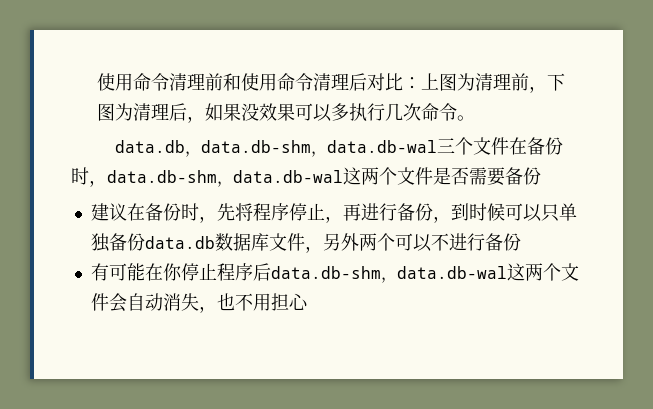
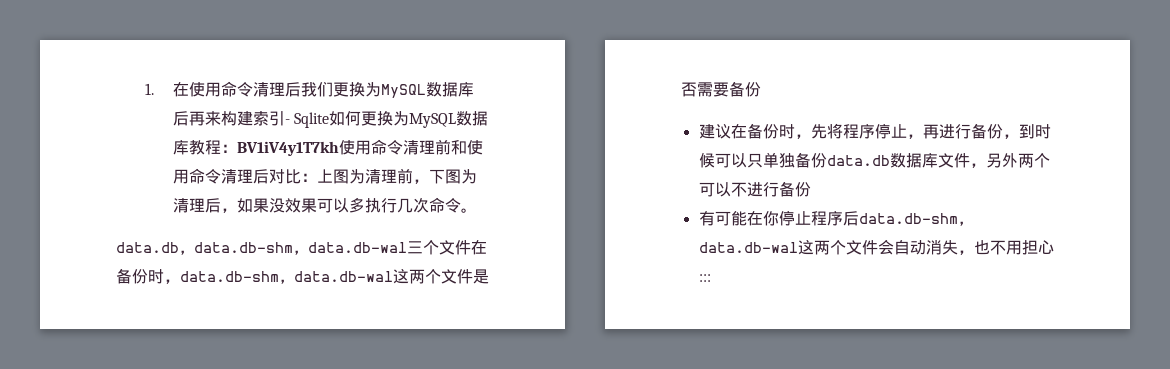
- 使用命令清理前和使用命令清理后对比：上图为清理前，下图为清理后，如果没效果可以多执行几次命令。
+ 1.在使用命令清理后我们更换为MySQL数据库后再来构建索引- Sqlite如何更换为MySQL数据库教程：BV1iV4y1T7kh使用命令清理前和使用命令清理后对比：上图为清理前，下图为清理后，如果没效果可以多执行几次命令。
- 有可能在你停止程序后data.db-shm，data.db-wal这两个文件会自动消失，也不用担心
+ 有可能在你停止程序后data.db-shm，data.db-wal这两个文件会自动消失，也不用担心:::

